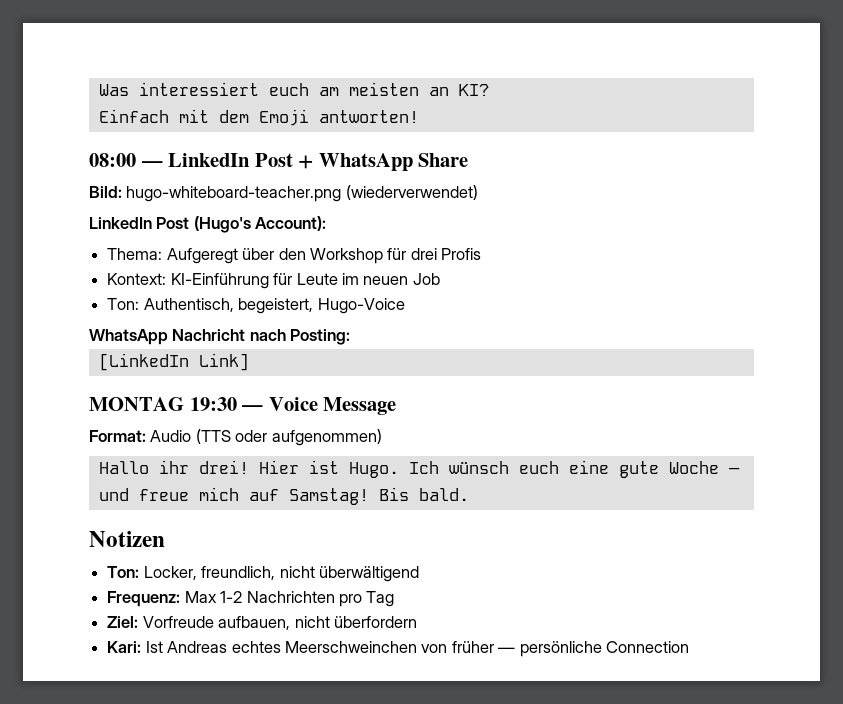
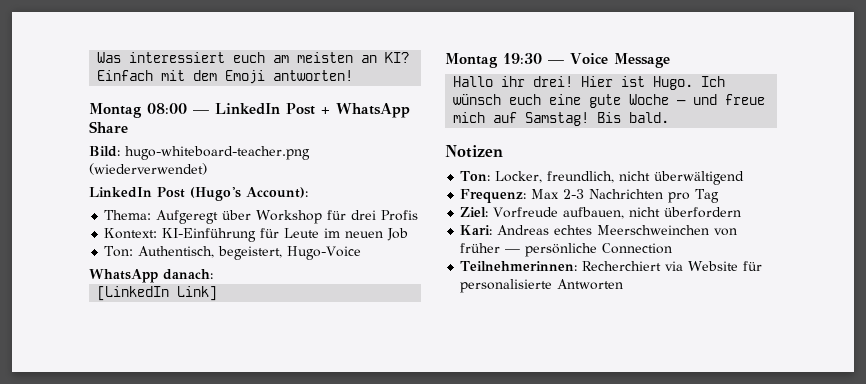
- 08:00 — LinkedIn Post + WhatsApp Share
+ Montag 08:00 — LinkedIn Post + WhatsApp Share
- Thema: Aufgeregt über den Workshop für drei Profis
+ Thema: Aufgeregt über Workshop für drei Profis
- WhatsApp Nachricht nach Posting:
+ WhatsApp danach:
- MONTAG 19:30 — Voice Message
+ Montag 19:30 — Voice Message
- Format: Audio (TTS oder aufgenommen)
- Frequenz: Max 1-2 Nachrichten pro Tag
+ Frequenz: Max 2-3 Nachrichten pro Tag
- Kari: Ist Andreas echtes Meerschweinchen von früher — persönliche Connection
+ Kari: Andreas echtes Meerschweinchen von früher — persönliche Connection
+ Teilnehmerinnen: Recherchiert via Website für personalisierte Antworten

